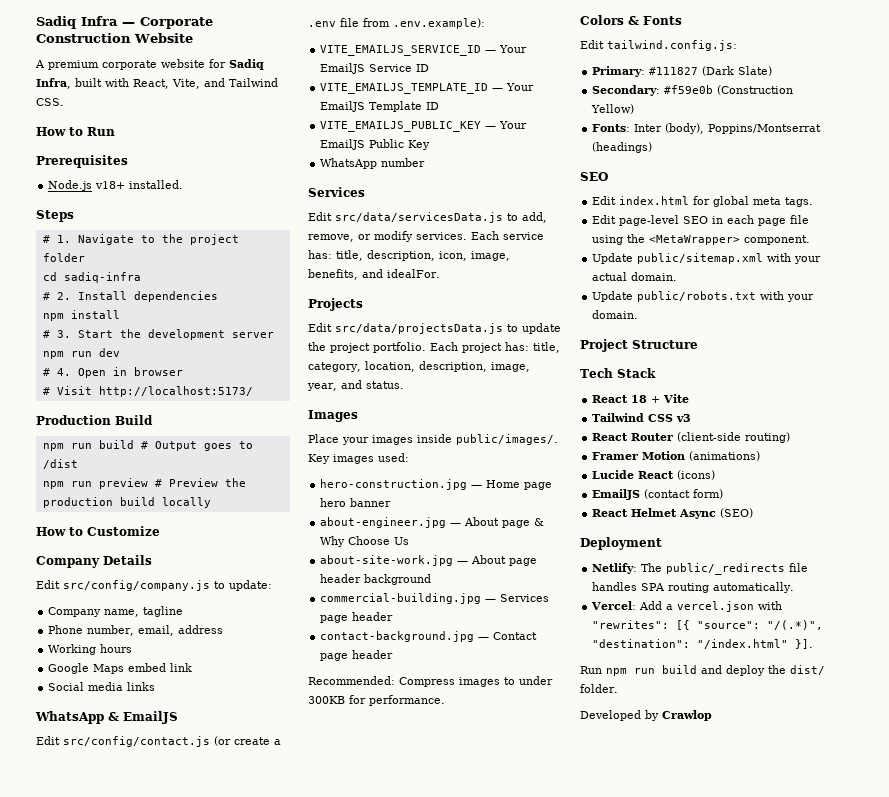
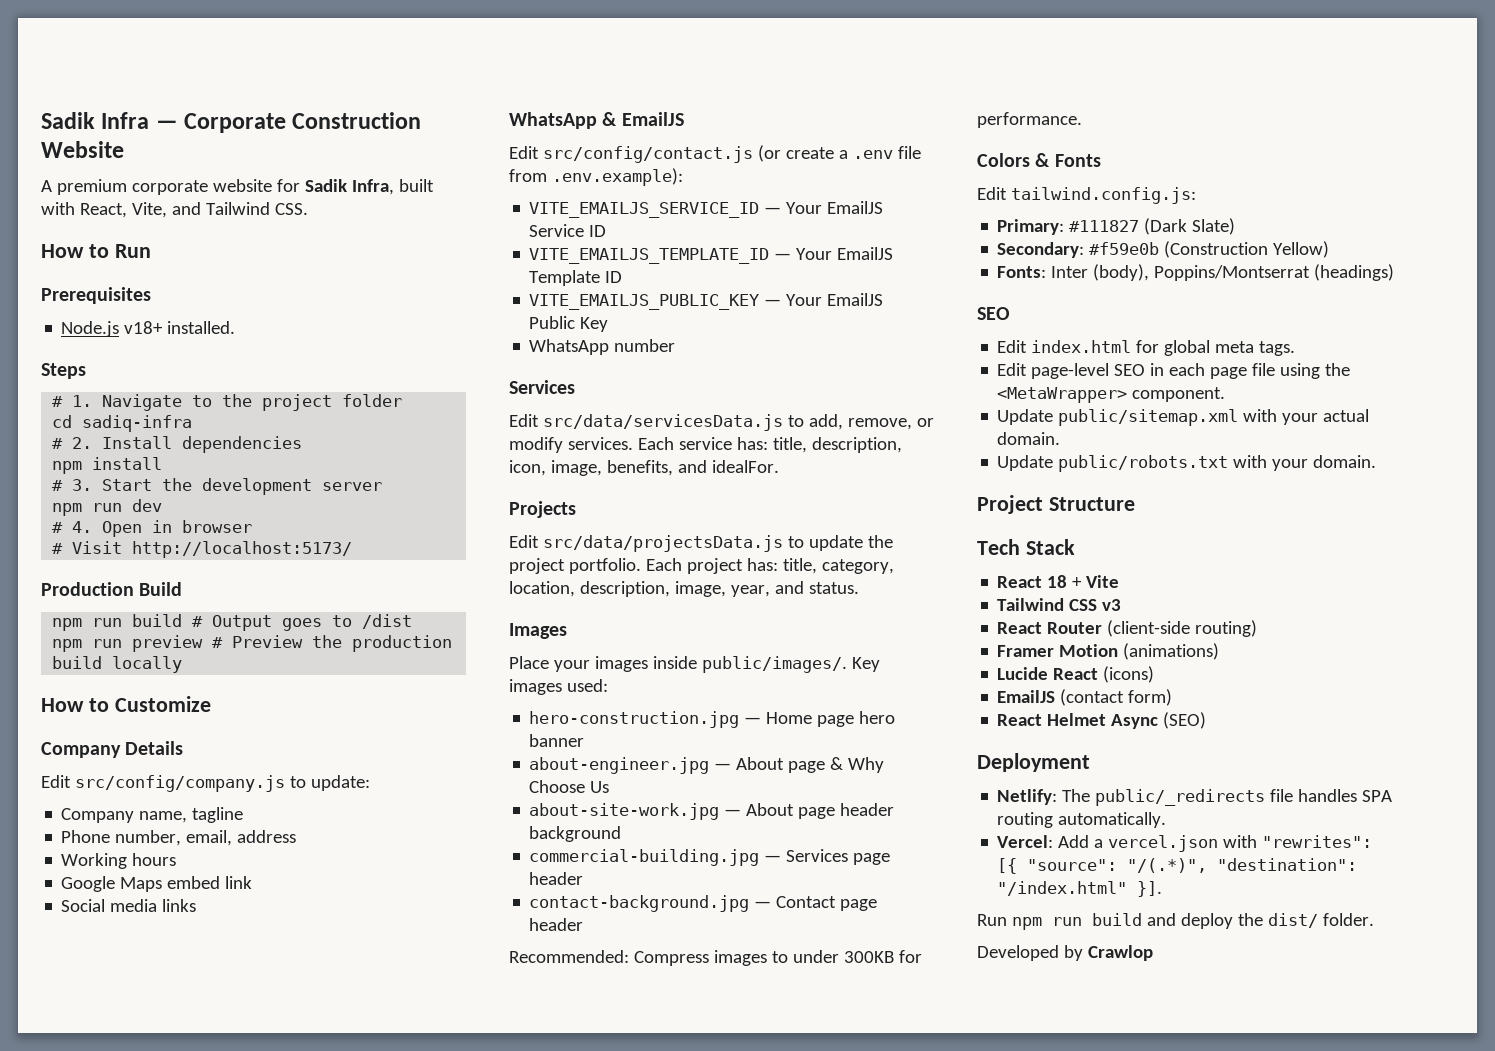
- Sadiq Infra — Corporate Construction Website
+ Sadik Infra — Corporate Construction Website
- A premium corporate website for Sadiq Infra, built with React, Vite, and Tailwind CSS.
+ A premium corporate website for Sadik Infra, built with React, Vite, and Tailwind CSS.

